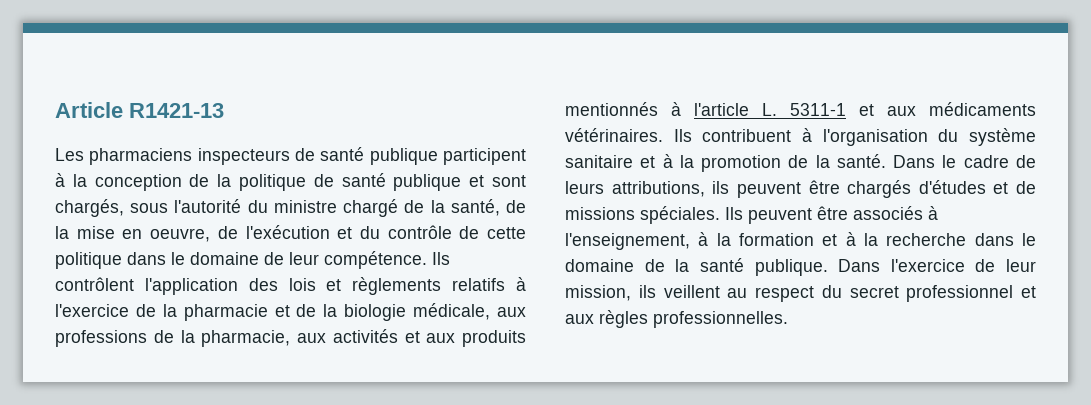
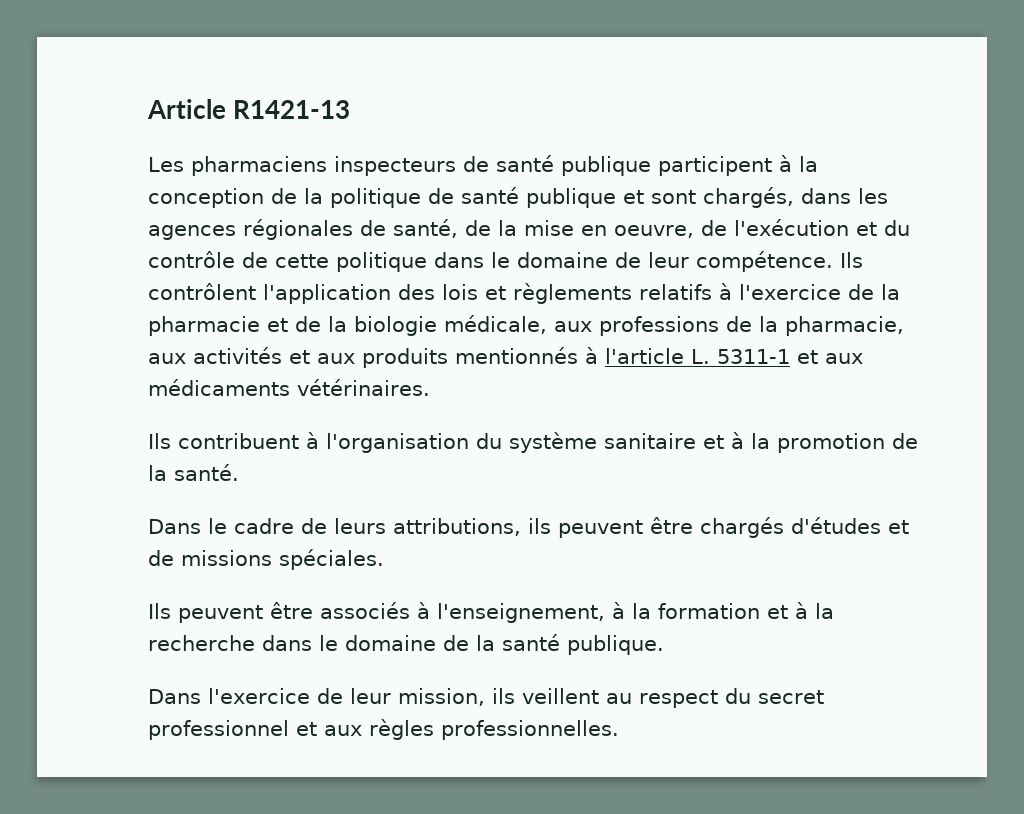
- Les pharmaciens inspecteurs de santé publique participent à la conception de la politique de santé publique et sont chargés, sous l'autorité du ministre chargé de la santé, de la mise en oeuvre, de l'exécution et du contrôle de cette politique dans le domaine de leur compétence.
+ Les pharmaciens inspecteurs de santé publique participent à la conception de la politique de santé publique et sont chargés, dans les agences régionales de santé, de la mise en oeuvre, de l'exécution et du contrôle de cette politique dans le domaine de leur compétence.
- Ils contrôlent l'application des lois et règlements relatifs à l'exercice de la pharmacie et de la biologie médicale, aux professions de la pharmacie, aux activités et aux produits mentionnés à l'article L. 5311-1 et aux médicaments vétérinaires. Ils contribuent à l'organisation du système sanitaire et à la promotion de la santé. Dans le cadre de leurs attributions, ils peuvent être chargés d'études et de missions spéciales. Ils peuvent être associés à l'enseignement, à la formation et à la recherche dans le domaine de la santé publique. Dans l'exercice de leur mission, ils veillent au respect du secret professionnel et aux règles professionnelles.
+ Ils contrôlent l'application des lois et règlements relatifs à l'exercice de la pharmacie et de la biologie médicale, aux professions de la pharmacie, aux activités et aux produits mentionnés à l'article L. 5311-1 et aux médicaments vétérinaires.
+ Ils contribuent à l'organisation du système sanitaire et à la promotion de la santé.
+ Dans le cadre de leurs attributions, ils peuvent être chargés d'études et de missions spéciales.
+ Ils peuvent être associés à l'enseignement, à la formation et à la recherche dans le domaine de la santé publique.
+ Dans l'exercice de leur mission, ils veillent au respect du secret professionnel et aux règles professionnelles.

